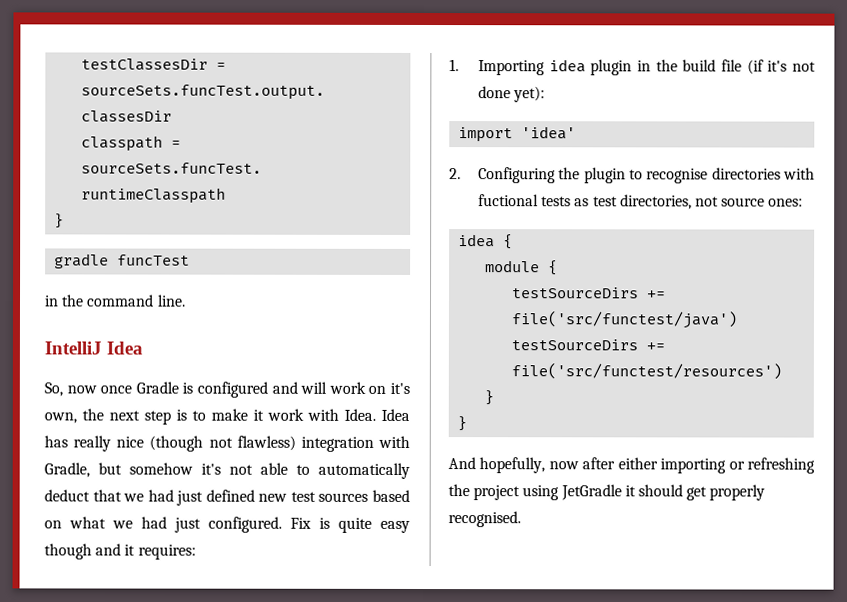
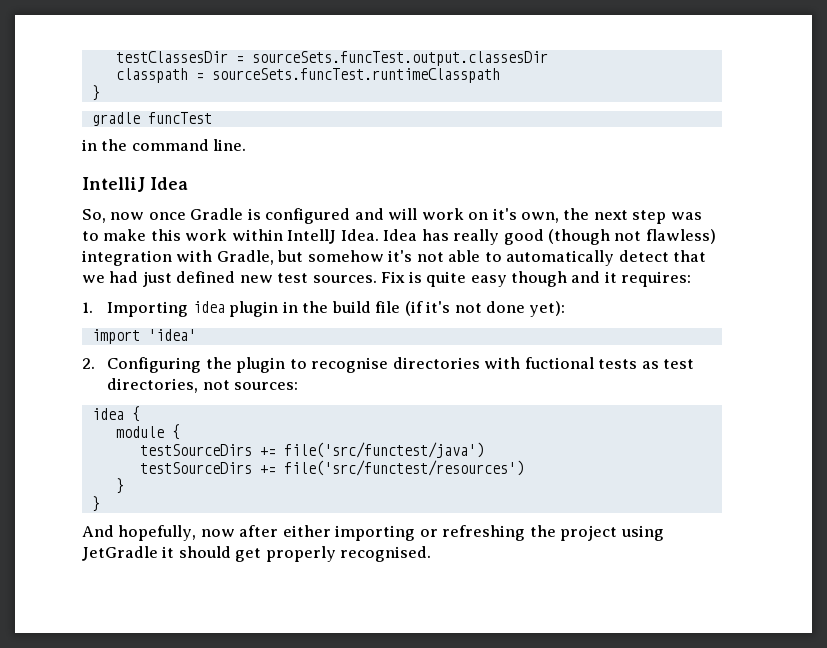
- So, now once Gradle is configured and will work on it's own, the next step is to make it work with Idea.
+ So, now once Gradle is configured and will work on it's own, the next step was to make this work within IntellJ Idea.
- Idea has really nice (though not flawless) integration with Gradle, but somehow it's not able to automatically deduct that we had just defined new test sources based on what we had just configured.
+ Idea has really good (though not flawless) integration with Gradle, but somehow it's not able to automatically detect that we had just defined new test sources.
- 2. Configuring the plugin to recognise directories with fuctional tests as test directories, not source ones:
+ 2. Configuring the plugin to recognise directories with fuctional tests as test directories, not sources:

